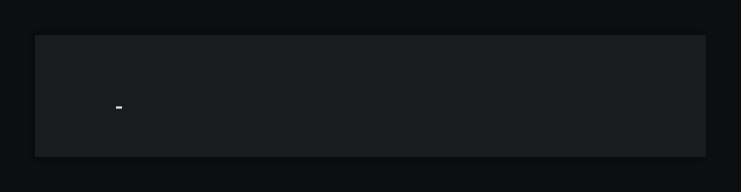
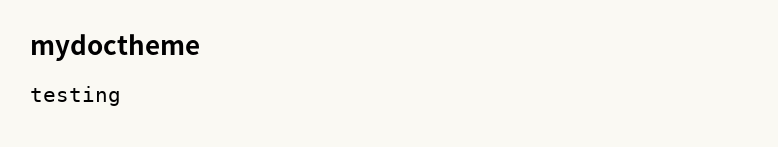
- -
+ mydoctheme
+ testing

